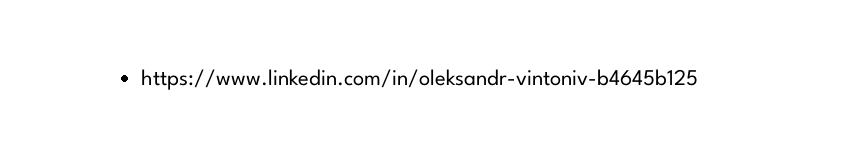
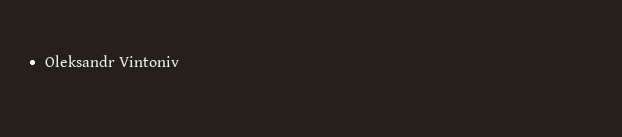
- https://www.linkedin.com/in/oleksandr-vintoniv-b4645b125
+ Oleksandr Vintoniv

